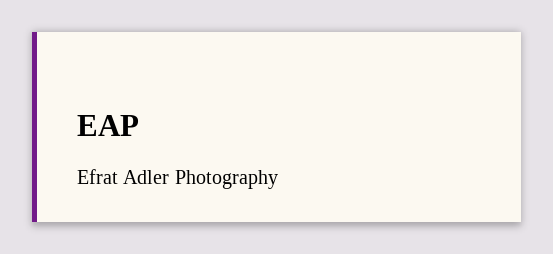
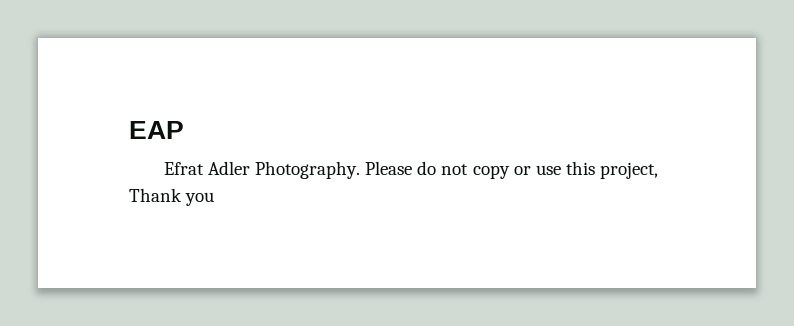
- Efrat Adler Photography
+ Efrat Adler Photography. Please do not copy or use this project, Thank you

